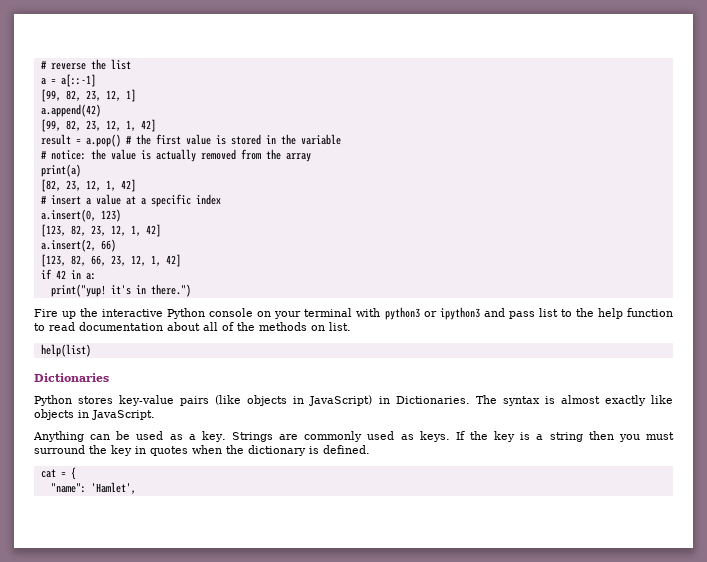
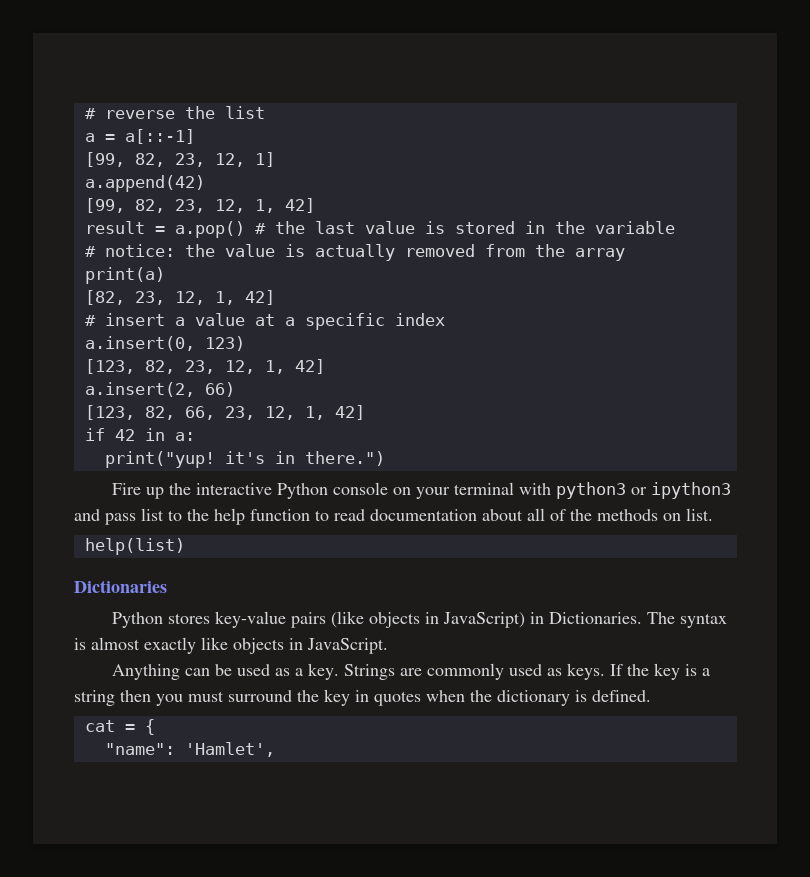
- result = a.pop() # the first value is stored in the variable
+ result = a.pop() # the last value is stored in the variable

